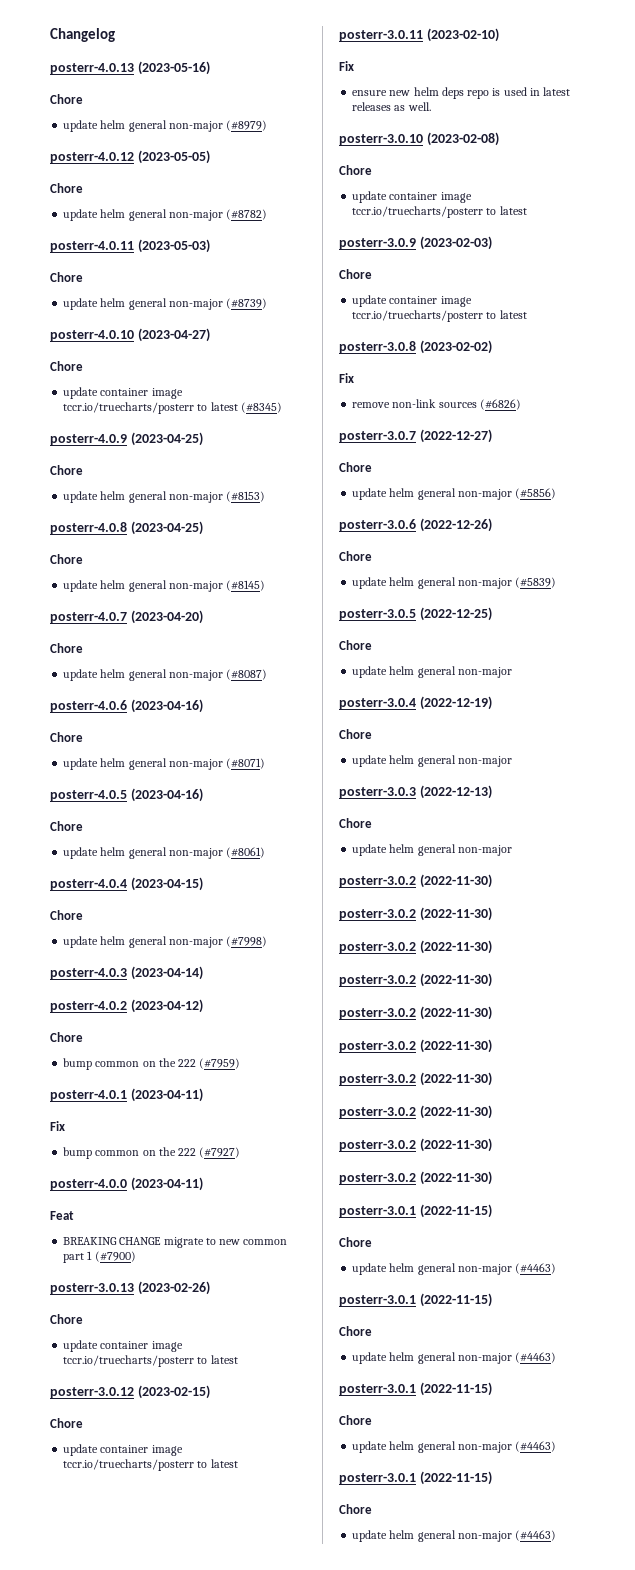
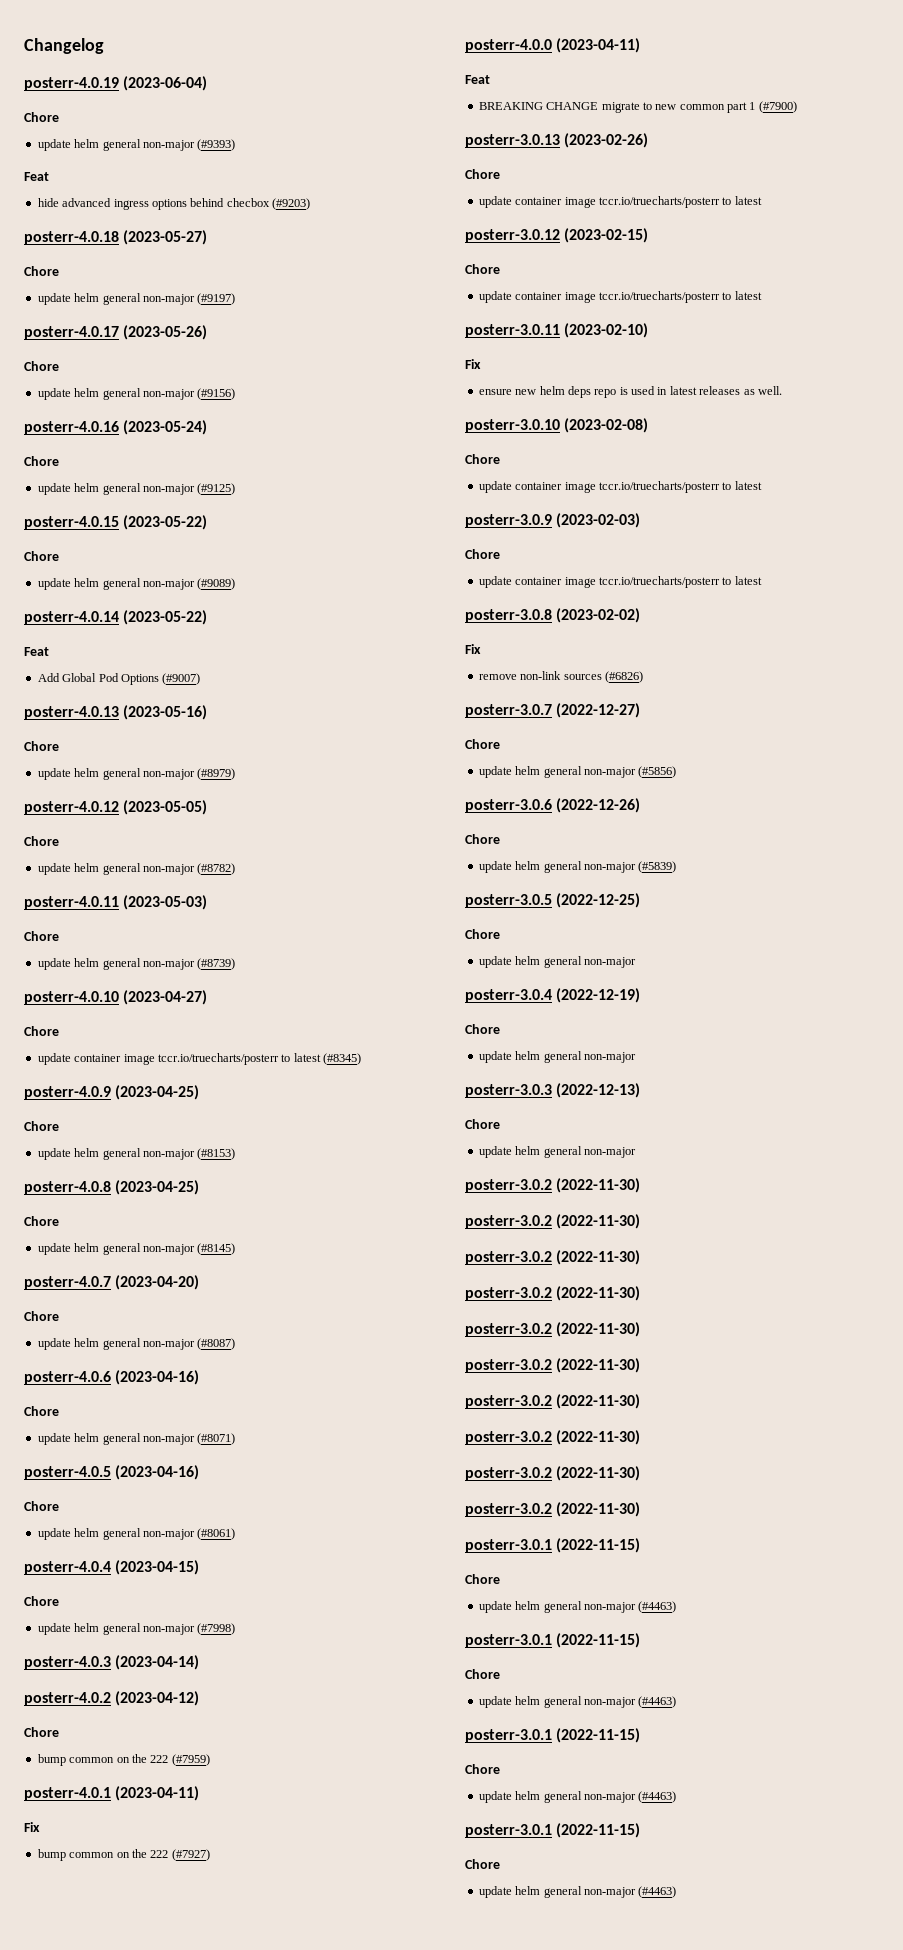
+ posterr-4.0.19 (2023-06-04)
+ Chore
+ update helm general non-major (#9393)
+ Feat
+ hide advanced ingress options behind checbox (#9203)
+ posterr-4.0.18 (2023-05-27)
+ Chore
+ update helm general non-major (#9197)
+ posterr-4.0.17 (2023-05-26)
+ Chore
+ update helm general non-major (#9156)
+ posterr-4.0.16 (2023-05-24)
+ Chore
+ update helm general non-major (#9125)
+ posterr-4.0.15 (2023-05-22)
+ Chore
+ update helm general non-major (#9089)
+ posterr-4.0.14 (2023-05-22)
+ Feat
+ Add Global Pod Options (#9007)

